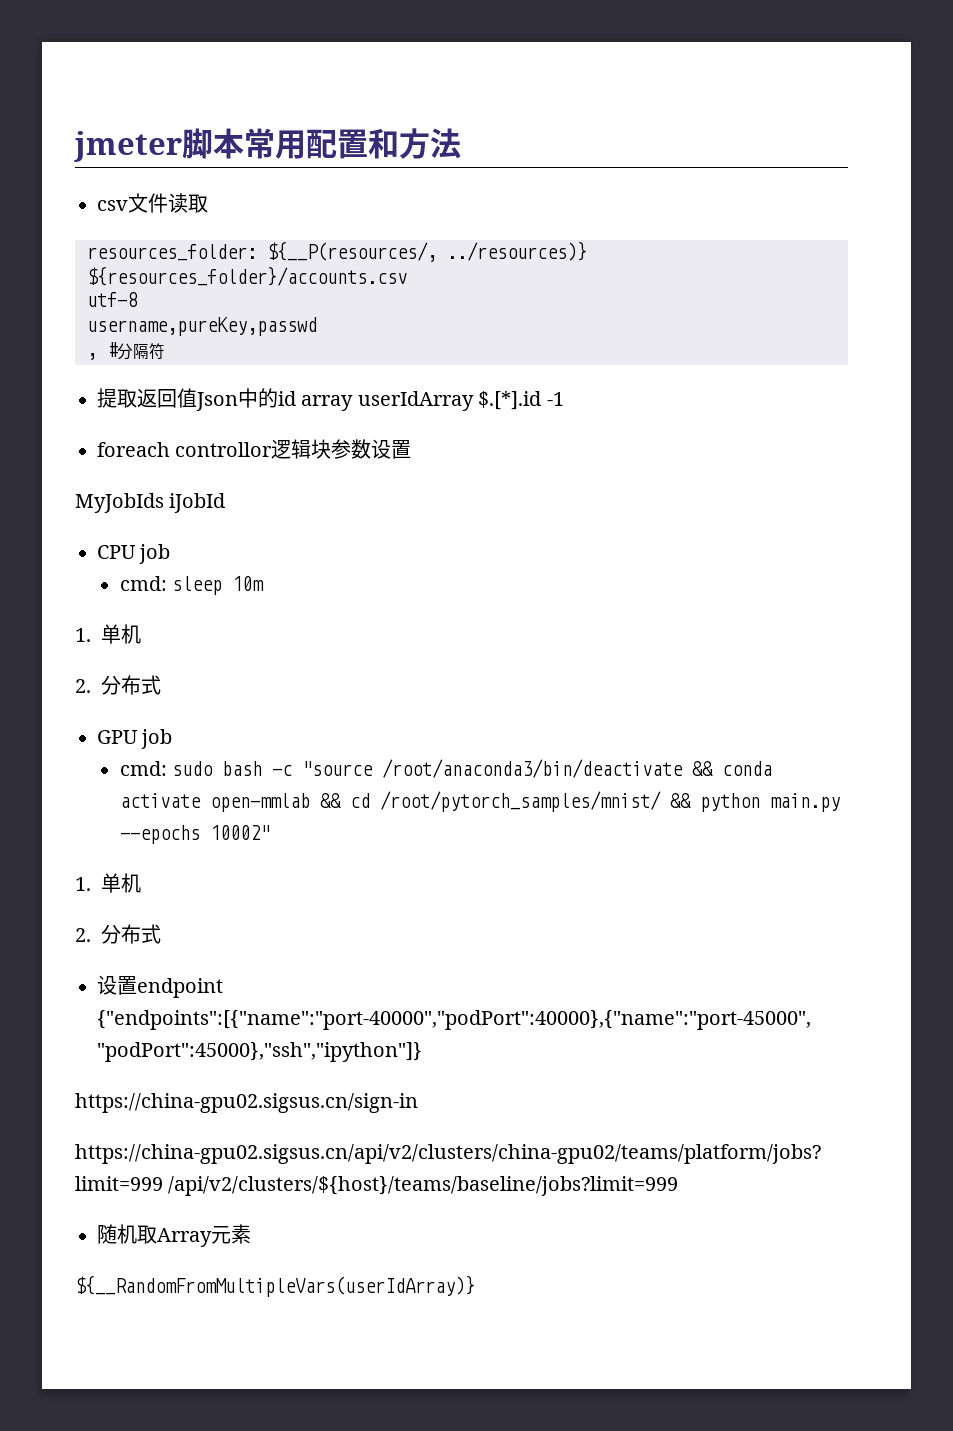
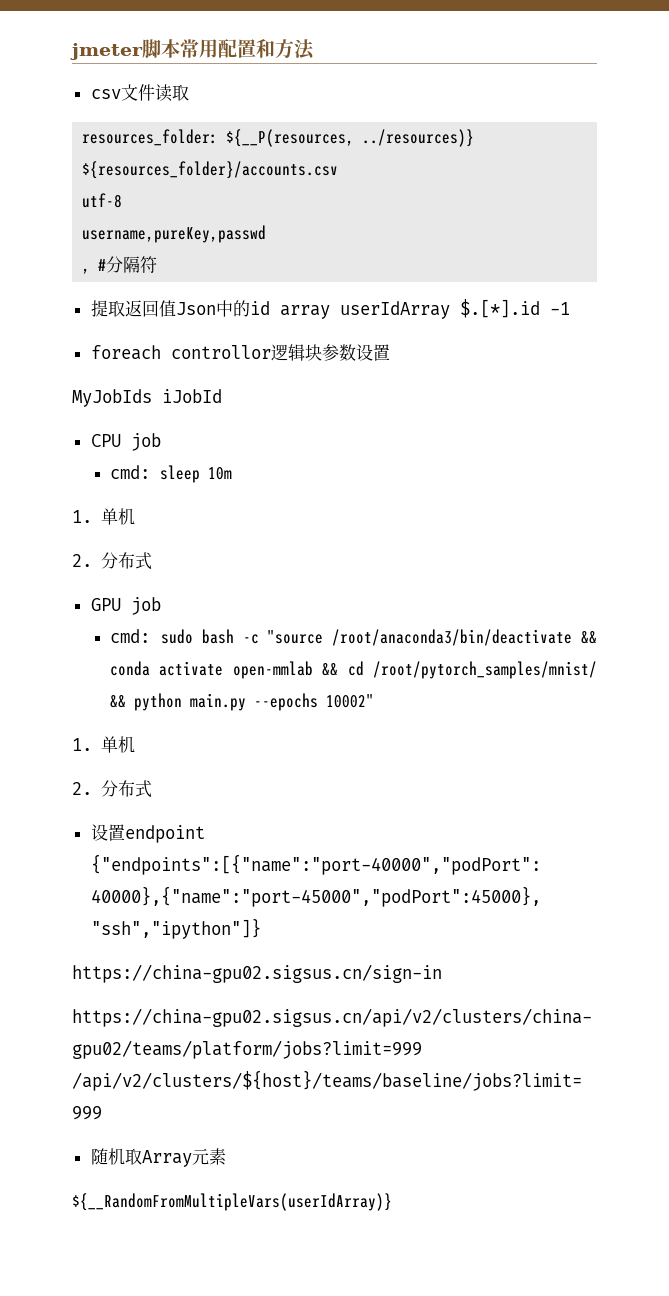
- resources_folder: ${__P(resources/, ../resources)}
+ resources_folder: ${__P(resources, ../resources)}

